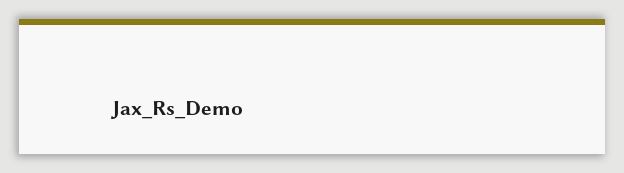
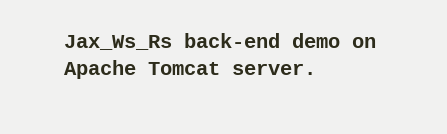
- Jax_Rs_Demo
+ Jax_Ws_Rs back-end demo on Apache Tomcat server.

